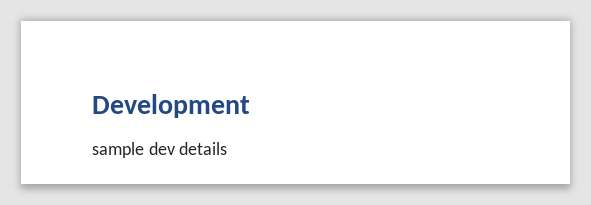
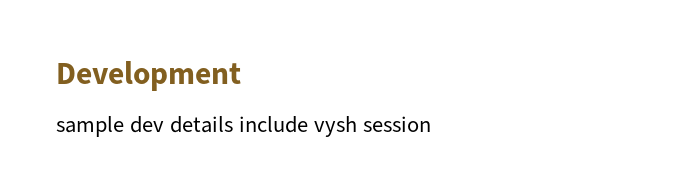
- sample dev details
+ sample dev details include vysh session

